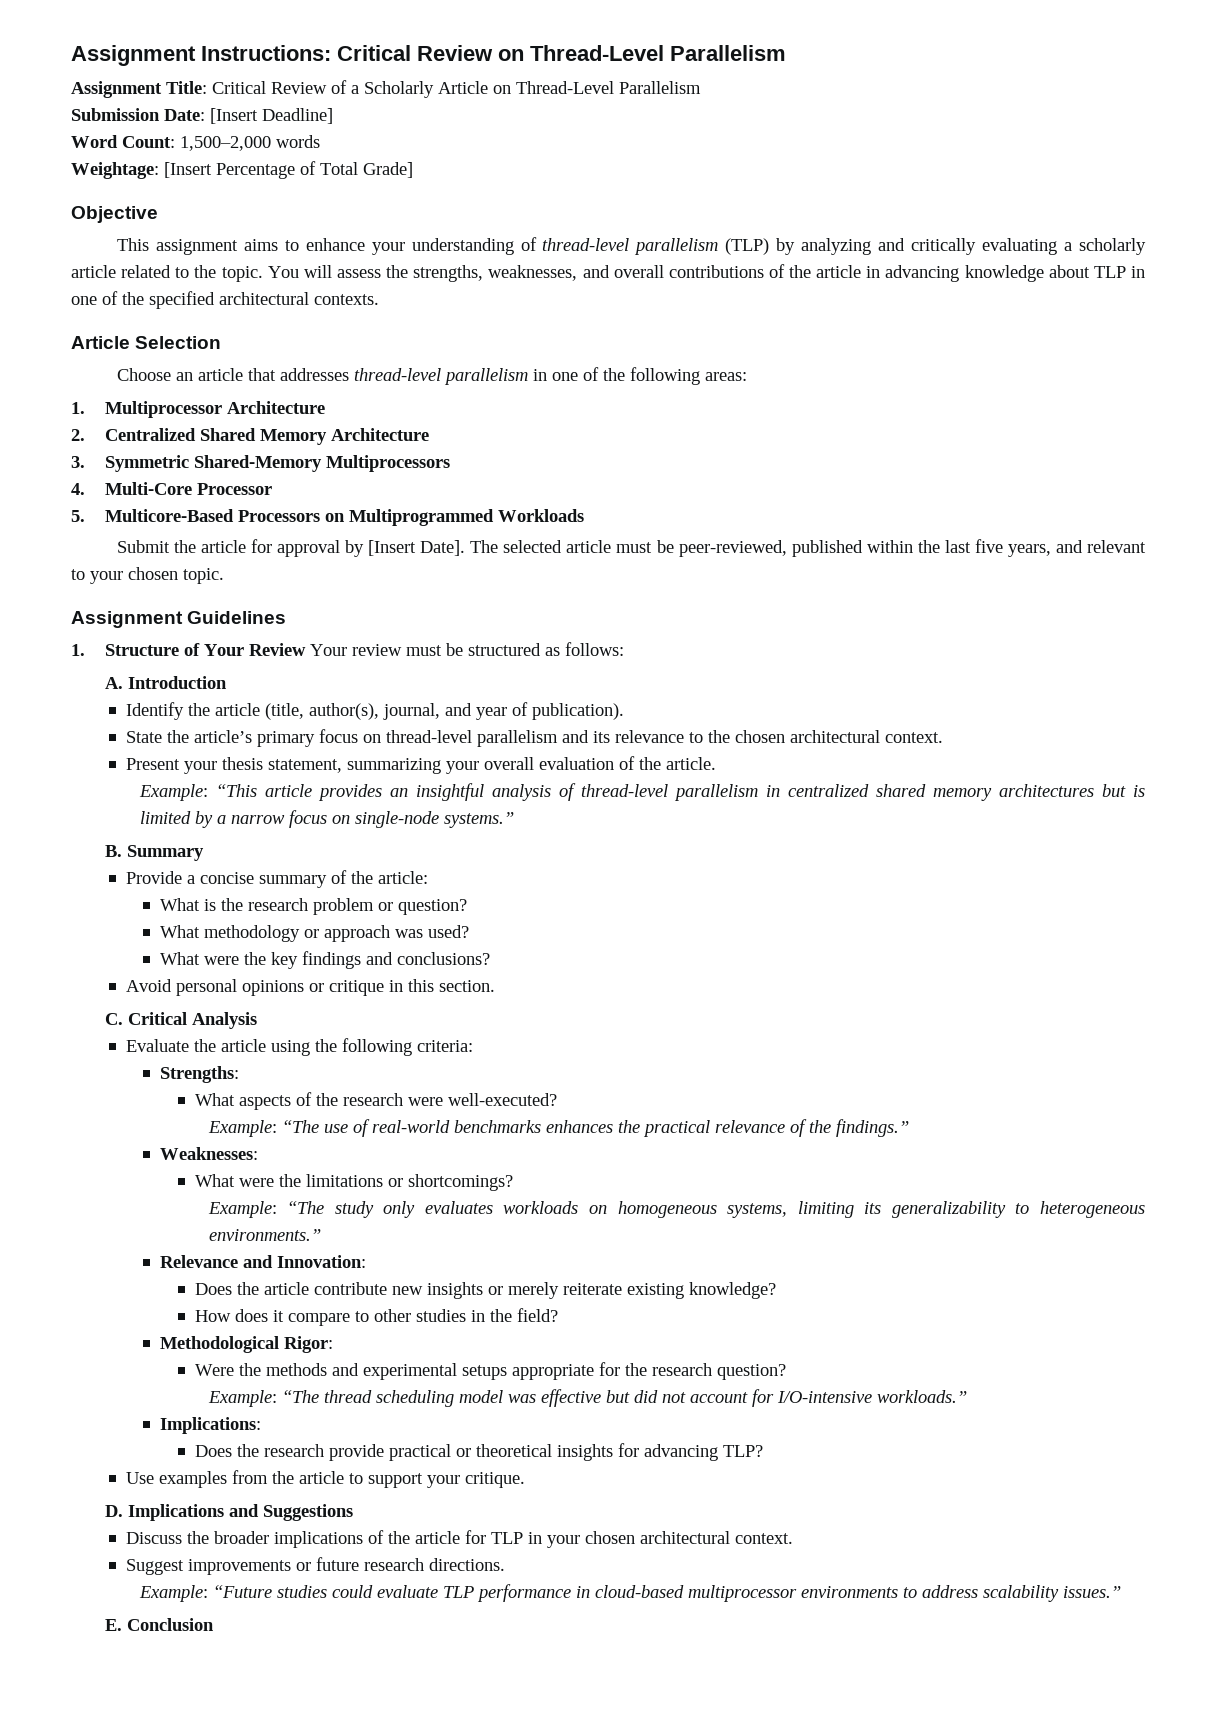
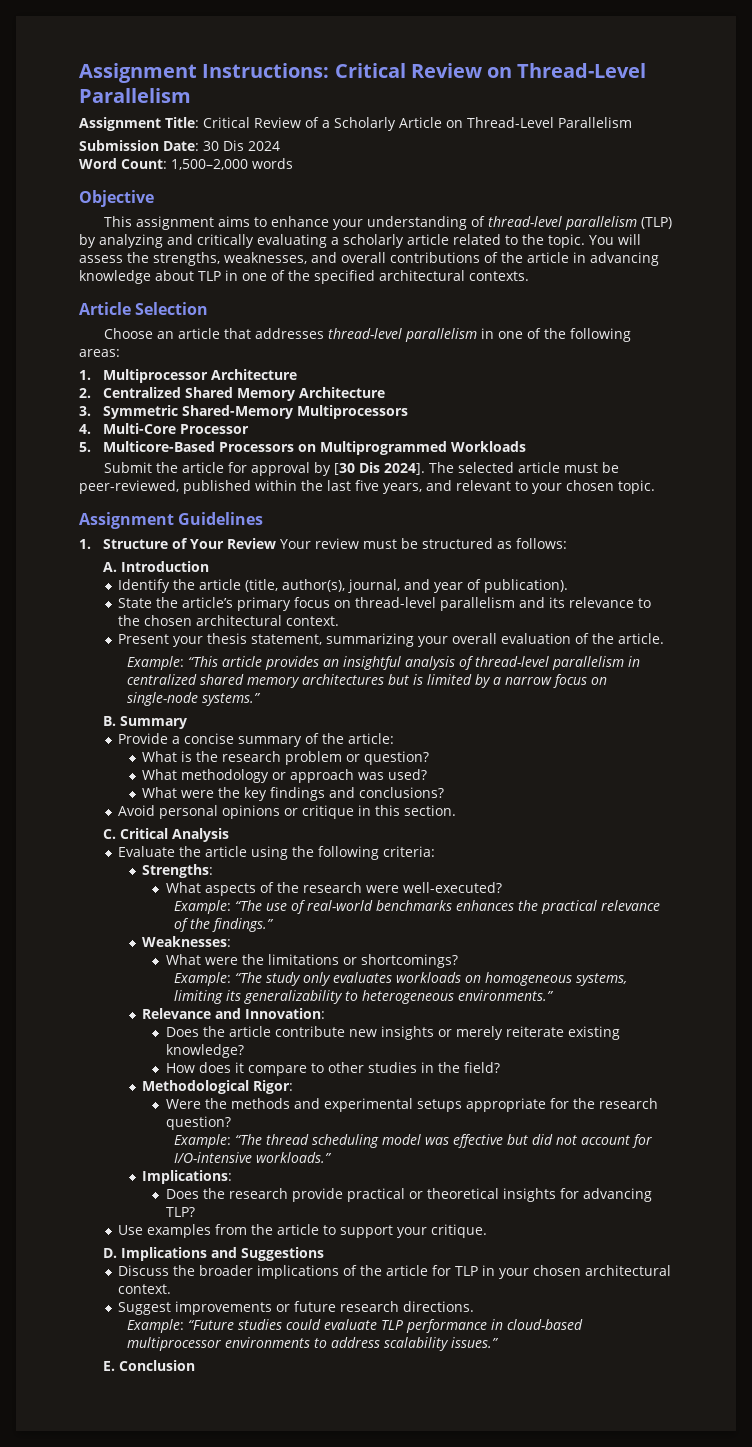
- Submission Date: [Insert Deadline]
+ Submission Date: 30 Dis 2024
- Weightage: [Insert Percentage of Total Grade]
- Submit the article for approval by [Insert Date].
+ Submit the article for approval by [30 Dis 2024].

